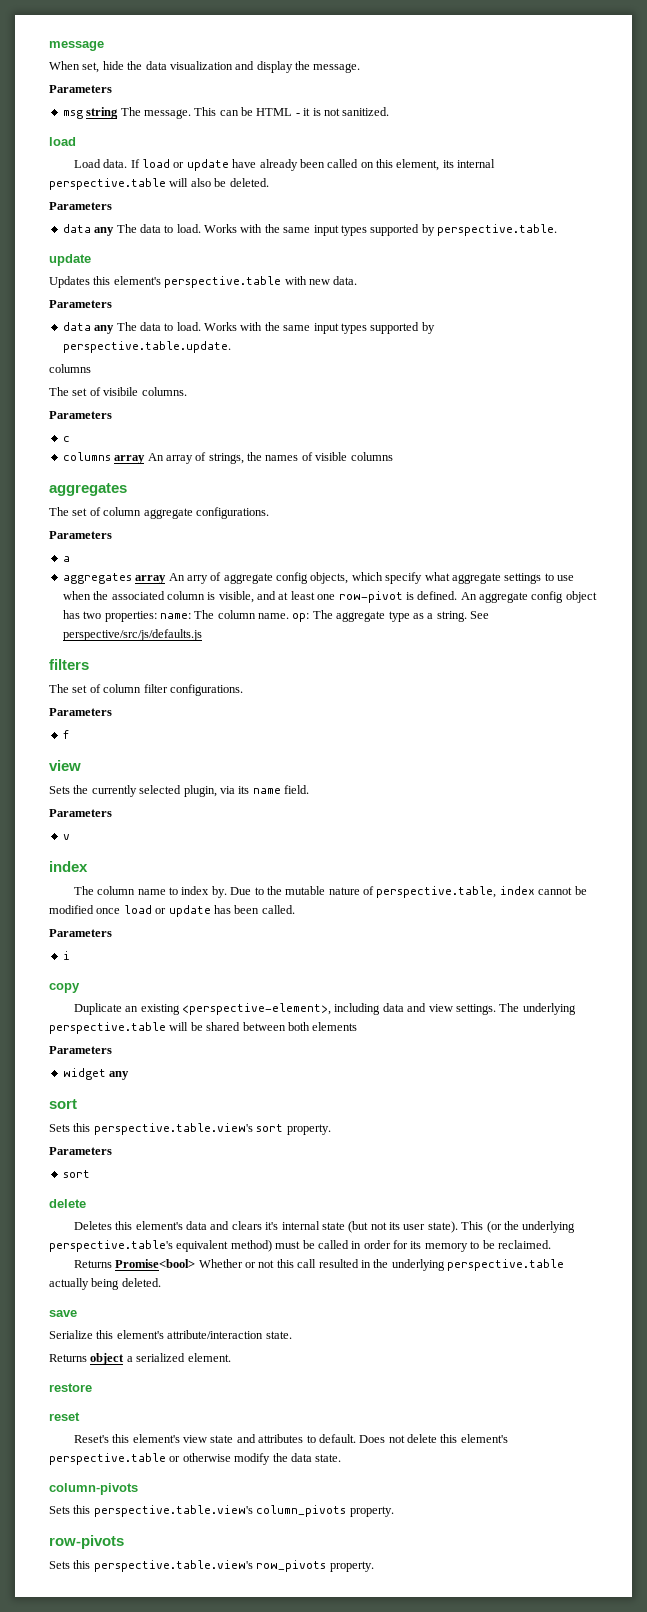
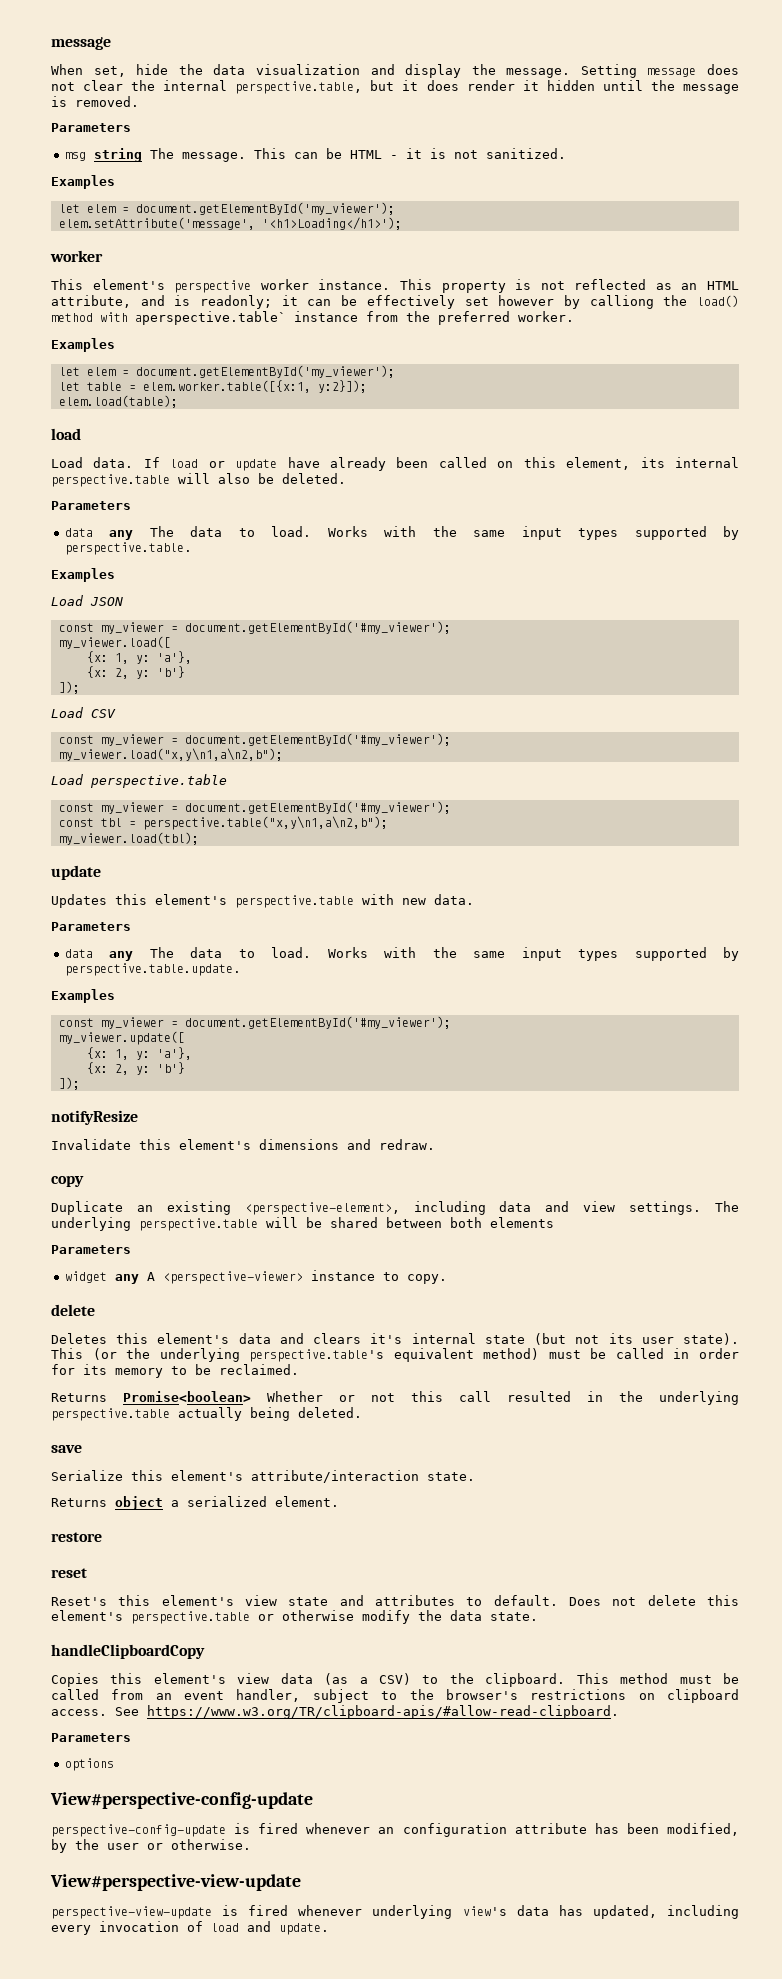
+ Setting message does not clear the internal perspective.table, but it does render it hidden until the message is removed.
  This can be HTML - it is not sanitized.
+ Examples
+ let elem = document.getElementById('my_viewer');
+ elem.setAttribute('message', '<h1>Loading</h1>');
+ worker
+ This element's perspective worker instance. This property is not reflected as an HTML attribute, and is readonly; it can be effectively set however by calliong the load() method with aperspective.table` instance from the preferred worker.
+ Examples
+ let elem = document.getElementById('my_viewer');
+ let table = elem.worker.table([{x:1, y:2}]);
+ elem.load(table);
  Works with the same input types supported by perspective.table.
+ Examples
+ Load JSON
+ const my_viewer = document.getElementById('#my_viewer');
+ my_viewer.load([
+ {x: 1, y: 'a'},
+ {x: 2, y: 'b'}
+ ]);
+ Load CSV
+ const my_viewer = document.getElementById('#my_viewer');
+ my_viewer.load("x,y\n1,a\n2,b");
+ Load perspective.table
+ const my_viewer = document.getElementById('#my_viewer');
+ const tbl = perspective.table("x,y\n1,a\n2,b");
+ my_viewer.load(tbl);
  Works with the same input types supported by perspective.table.update.
- columns
- The set of visibile columns.
- Parameters
- c
- columns array An array of strings, the names of visible columns
- aggregates
- The set of column aggregate configurations.
- Parameters
- a
- aggregates array An arry of aggregate config objects, which specify what aggregate settings to use when the associated column is visible, and at least one row-pivot is defined. An aggregate config object has two properties: name: The column name. op: The aggregate type as a string. See perspective/src/js/defaults.js
- filters
- The set of column filter configurations.
- Parameters
- f
- view
- Sets the currently selected plugin, via its name field.
- Parameters
- v
- index
- The column name to index by. Due to the mutable nature of perspective.table, index cannot be modified once load or update has been called.
- Parameters
- i
+ Examples
+ const my_viewer = document.getElementById('#my_viewer');
+ my_viewer.update([
+ {x: 1, y: 'a'},
+ {x: 2, y: 'b'}
+ ]);
+ notifyResize
+ Invalidate this element's dimensions and redraw.
- widget any
- sort
- Sets this perspective.table.view's sort property.
- Parameters
- sort
+ widget any A <perspective-viewer> instance to copy.
- Returns Promise<bool> Whether or not this call resulted in the underlying perspective.table actually being deleted.
+ Returns Promise<boolean> Whether or not this call resulted in the underlying perspective.table actually being deleted.
- column-pivots
- Sets this perspective.table.view's column_pivots property.
- row-pivots
- Sets this perspective.table.view's row_pivots property.
+ handleClipboardCopy
+ Copies this element's view data (as a CSV) to the clipboard. This method must be called from an event handler, subject to the browser's restrictions on clipboard access. See https://www.w3.org/TR/clipboard-apis/#allow-read-clipboard.
+ Parameters
+ options
+ View#perspective-config-update
+ perspective-config-update is fired whenever an configuration attribute has been modified, by the user or otherwise.
+ View#perspective-view-update
+ perspective-view-update is fired whenever underlying view's data has updated, including every invocation of load and update.

